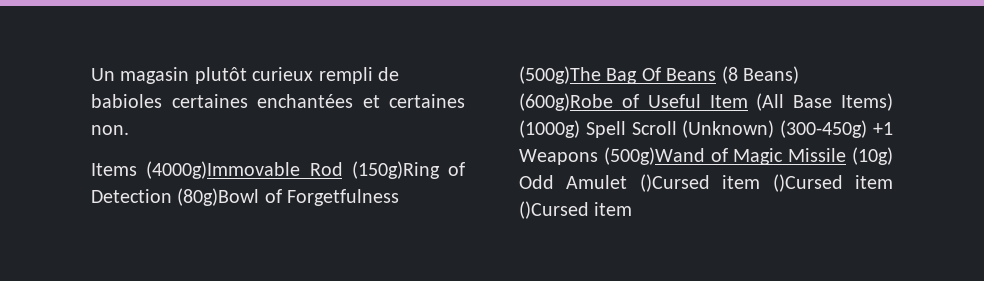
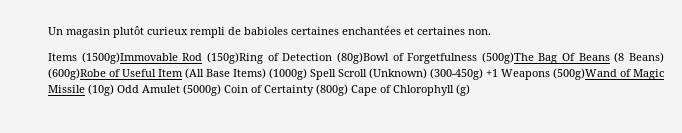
- Items (4000g)Immovable Rod (150g)Ring of Detection (80g)Bowl of Forgetfulness (500g)The Bag Of Beans (8 Beans) (600g)Robe of Useful Item (All Base Items) (1000g) Spell Scroll (Unknown) (300-450g) +1 Weapons (500g)Wand of Magic Missile (10g) Odd Amulet ()Cursed item ()Cursed item ()Cursed item
+ Items (1500g)Immovable Rod (150g)Ring of Detection (80g)Bowl of Forgetfulness (500g)The Bag Of Beans (8 Beans) (600g)Robe of Useful Item (All Base Items) (1000g) Spell Scroll (Unknown) (300-450g) +1 Weapons (500g)Wand of Magic Missile (10g) Odd Amulet (5000g) Coin of Certainty (800g) Cape of Chlorophyll (g)

